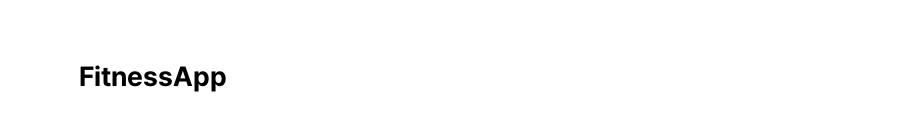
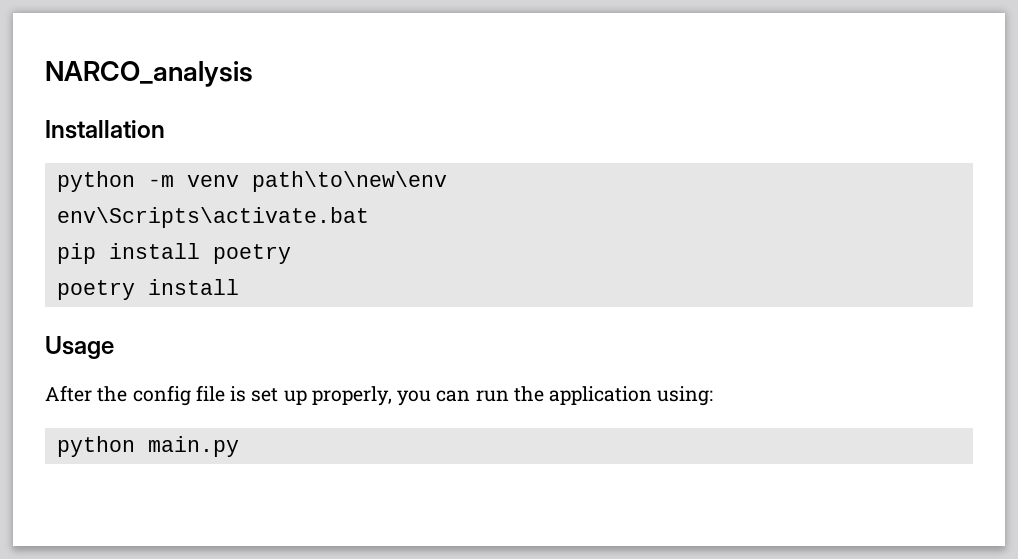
- FitnessApp
+ NARCO_analysis
+ Installation
+ python -m venv path\to\new\env
+ env\Scripts\activate.bat
+ pip install poetry
+ poetry install
+ Usage
+ After the config file is set up properly, you can run the application using:
+ python main.py

